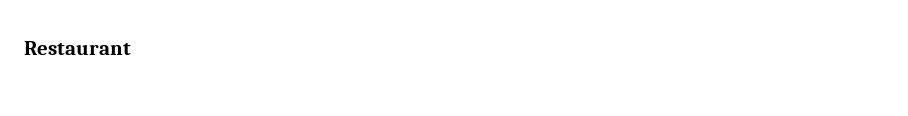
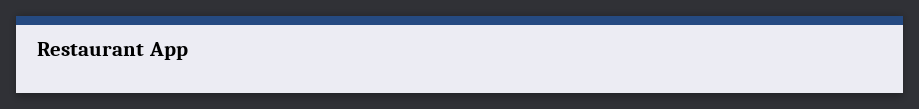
- Restaurant
+ Restaurant App

